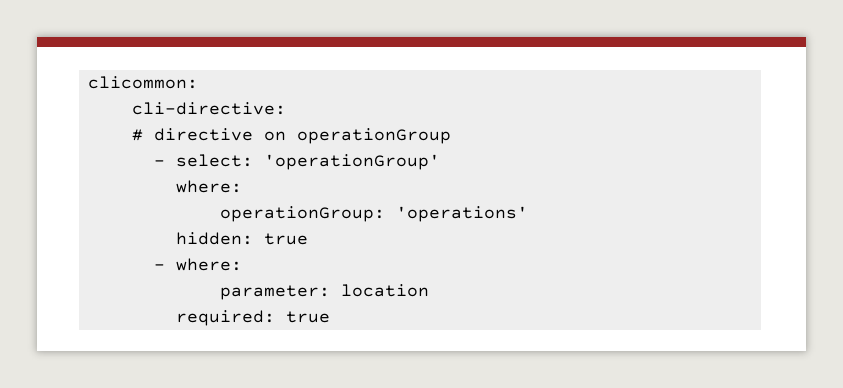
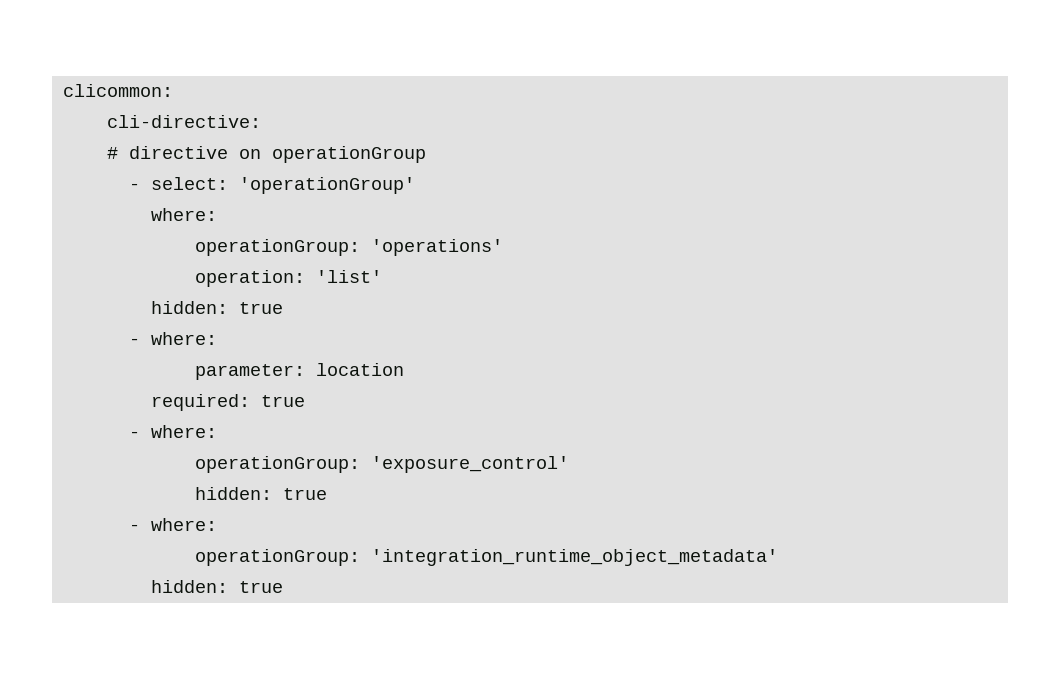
+ operation: 'list'
  required: true
+ - where:
+ operationGroup: 'exposure_control'
+ hidden: true
+ - where:
+ operationGroup: 'integration_runtime_object_metadata'
+ hidden: true

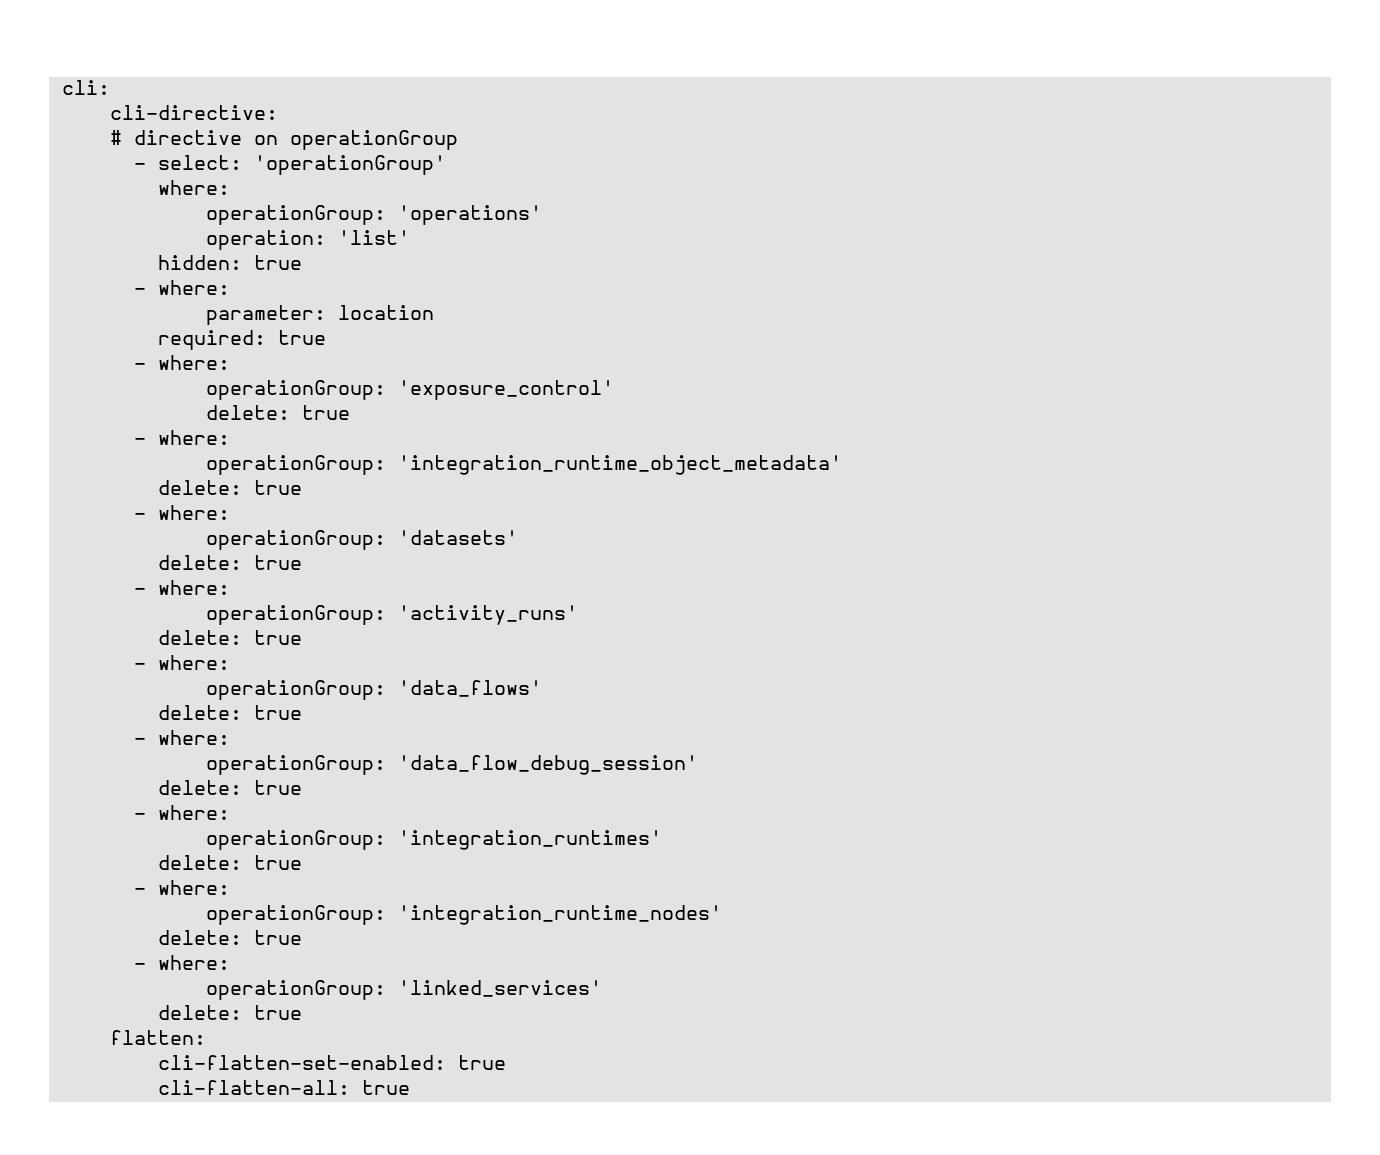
- clicommon:
+ cli:
  operationGroup: 'exposure_control'
- hidden: true
+ delete: true
  operationGroup: 'integration_runtime_object_metadata'
- hidden: true
+ delete: true
+ - where:
+ operationGroup: 'datasets'
+ delete: true
+ - where:
+ operationGroup: 'activity_runs'
+ delete: true
+ - where:
+ operationGroup: 'data_flows'
+ delete: true
+ - where:
+ operationGroup: 'data_flow_debug_session'
+ delete: true
+ - where:
+ operationGroup: 'integration_runtimes'
+ delete: true
+ - where:
+ operationGroup: 'integration_runtime_nodes'
+ delete: true
+ - where:
+ operationGroup: 'linked_services'
+ delete: true
+ flatten:
+ cli-flatten-set-enabled: true
+ cli-flatten-all: true

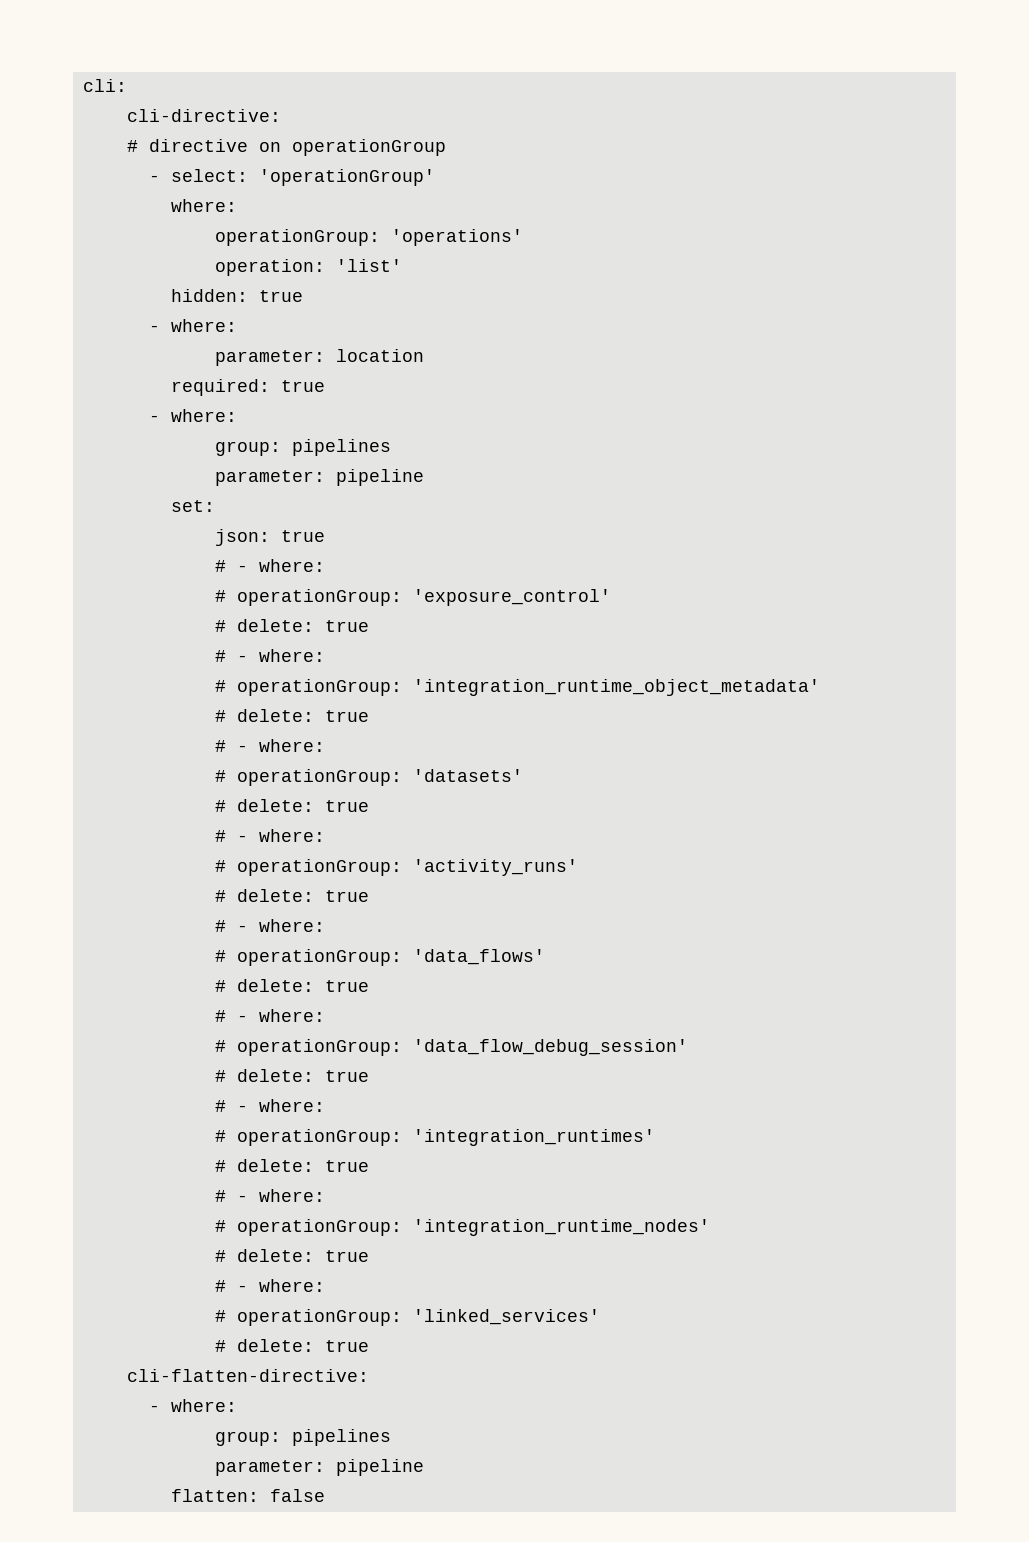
  required: true
  - where:
- operationGroup: 'exposure_control'
- delete: true
+ group: pipelines
+ parameter: pipeline
+ set:
+ json: true
+ # - where:
+ # operationGroup: 'exposure_control'
+ # delete: true
+ # - where:
+ # operationGroup: 'integration_runtime_object_metadata'
+ # delete: true
+ # - where:
+ # operationGroup: 'datasets'
+ # delete: true
+ # - where:
+ # operationGroup: 'activity_runs'
+ # delete: true
+ # - where:
+ # operationGroup: 'data_flows'
+ # delete: true
+ # - where:
+ # operationGroup: 'data_flow_debug_session'
+ # delete: true
+ # - where:
+ # operationGroup: 'integration_runtimes'
+ # delete: true
+ # - where:
+ # operationGroup: 'integration_runtime_nodes'
+ # delete: true
+ # - where:
+ # operationGroup: 'linked_services'
+ # delete: true
+ cli-flatten-directive:
  - where:
- operationGroup: 'integration_runtime_object_metadata'
- delete: true
- - where:
- operationGroup: 'datasets'
- delete: true
- - where:
- operationGroup: 'activity_runs'
- delete: true
- - where:
- operationGroup: 'data_flows'
- delete: true
- - where:
- operationGroup: 'data_flow_debug_session'
- delete: true
- - where:
- operationGroup: 'integration_runtimes'
- delete: true
- - where:
- operationGroup: 'integration_runtime_nodes'
- delete: true
- - where:
- operationGroup: 'linked_services'
- delete: true
- flatten:
- cli-flatten-set-enabled: true
- cli-flatten-all: true
+ group: pipelines
+ parameter: pipeline
+ flatten: false

